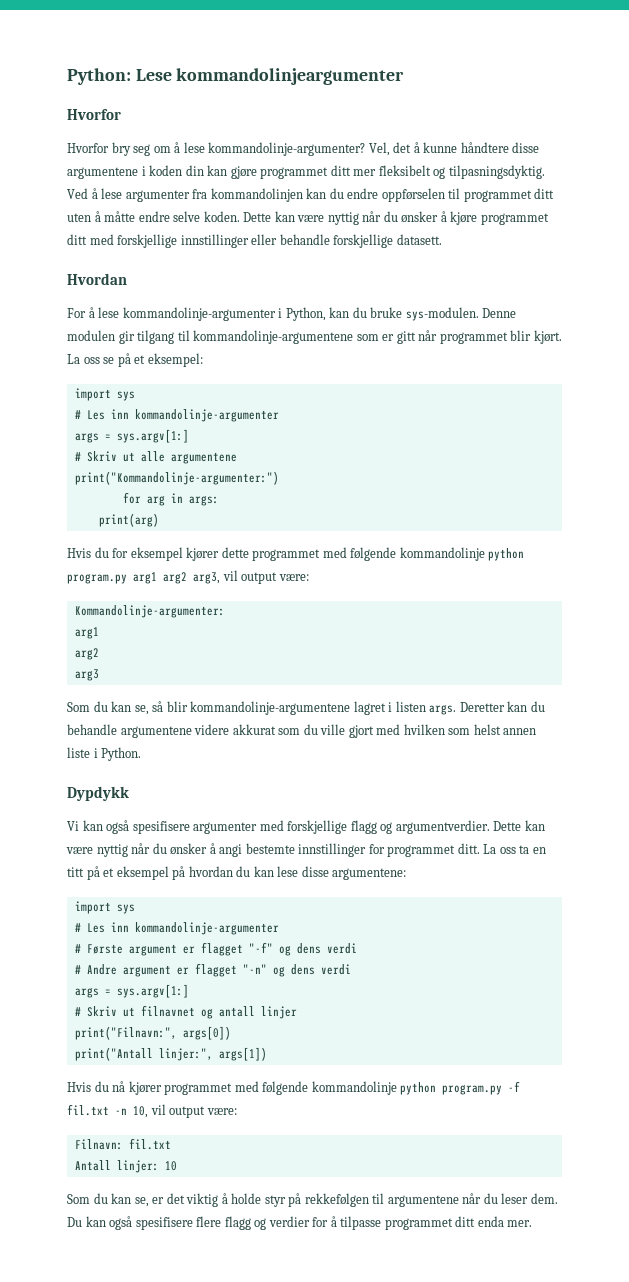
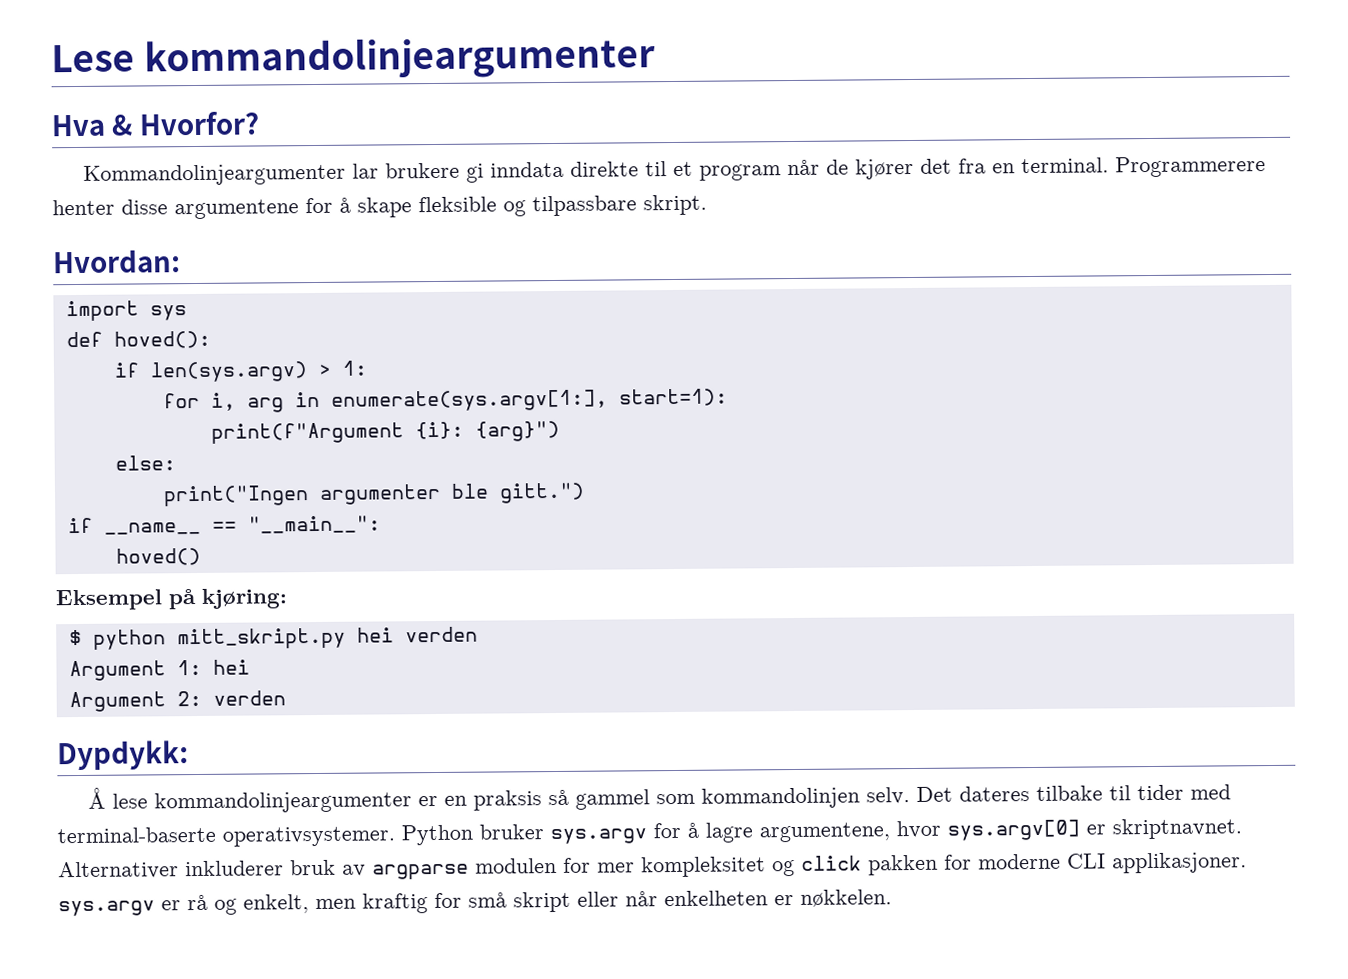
- Python: Lese kommandolinjeargumenter
- Hvorfor
- Hvorfor bry seg om å lese kommandolinje-argumenter? Vel, det å kunne håndtere disse argumentene i koden din kan gjøre programmet ditt mer fleksibelt og tilpasningsdyktig. Ved å lese argumenter fra kommandolinjen kan du endre oppførselen til programmet ditt uten å måtte endre selve koden. Dette kan være nyttig når du ønsker å kjøre programmet ditt med forskjellige innstillinger eller behandle forskjellige datasett.
- Hvordan
- For å lese kommandolinje-argumenter i Python, kan du bruke sys-modulen. Denne modulen gir tilgang til kommandolinje-argumentene som er gitt når programmet blir kjørt. La oss se på et eksempel:
+ Lese kommandolinjeargumenter
+ Hva & Hvorfor?
+ Kommandolinjeargumenter lar brukere gi inndata direkte til et program når de kjører det fra en terminal. Programmerere henter disse argumentene for å skape fleksible og tilpassbare skript.
+ Hvordan:
  import sys
- # Les inn kommandolinje-argumenter
- args = sys.argv[1:]
- # Skriv ut alle argumentene
- print("Kommandolinje-argumenter:")
- for arg in args:
- print(arg)
- Hvis du for eksempel kjører dette programmet med følgende kommandolinje python program.py arg1 arg2 arg3, vil output være:
- Kommandolinje-argumenter:
- arg1
- arg2
- arg3
- Som du kan se, så blir kommandolinje-argumentene lagret i listen args. Deretter kan du behandle argumentene videre akkurat som du ville gjort med hvilken som helst annen liste i Python.
- Dypdykk
- Vi kan også spesifisere argumenter med forskjellige flagg og argumentverdier. Dette kan være nyttig når du ønsker å angi bestemte innstillinger for programmet ditt. La oss ta en titt på et eksempel på hvordan du kan lese disse argumentene:
- import sys
- # Les inn kommandolinje-argumenter
- # Første argument er flagget "-f" og dens verdi
- # Andre argument er flagget "-n" og dens verdi
- args = sys.argv[1:]
- # Skriv ut filnavnet og antall linjer
- print("Filnavn:", args[0])
- print("Antall linjer:", args[1])
- Hvis du nå kjører programmet med følgende kommandolinje python program.py -f fil.txt -n 10, vil output være:
- Filnavn: fil.txt
- Antall linjer: 10
- Som du kan se, er det viktig å holde styr på rekkefølgen til argumentene når du leser dem. Du kan også spesifisere flere flagg og verdier for å tilpasse programmet ditt enda mer.
+ def hoved():
+ if len(sys.argv) > 1:
+ for i, arg in enumerate(sys.argv[1:], start=1):
+ print(f"Argument {i}: {arg}")
+ else:
+ print("Ingen argumenter ble gitt.")
+ if __name__ == "__main__":
+ hoved()
+ Eksempel på kjøring:
+ $ python mitt_skript.py hei verden
+ Argument 1: hei
+ Argument 2: verden
+ Dypdykk:
+ Å lese kommandolinjeargumenter er en praksis så gammel som kommandolinjen selv. Det dateres tilbake til tider med terminal-baserte operativsystemer. Python bruker sys.argv for å lagre argumentene, hvor sys.argv[0] er skriptnavnet. Alternativer inkluderer bruk av argparse modulen for mer kompleksitet og click pakken for moderne CLI applikasjoner. sys.argv er rå og enkelt, men kraftig for små skript eller når enkelheten er nøkkelen.

